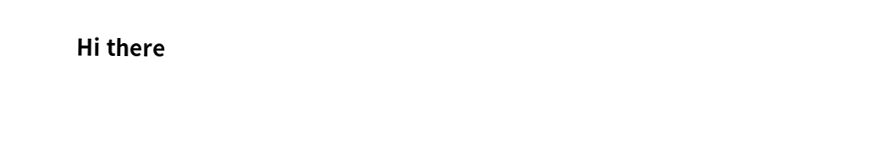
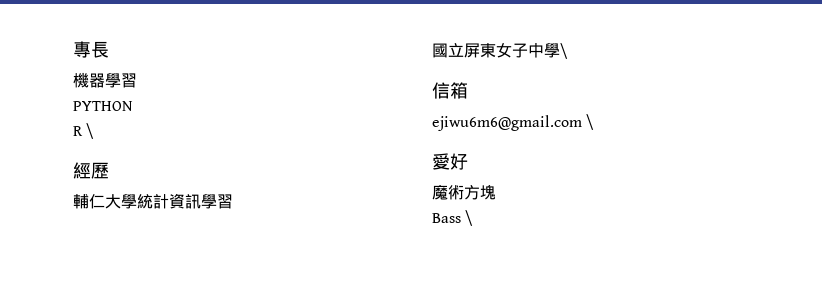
- Hi there
+ 專長
+ 機器學習
+ PYTHON
+ R \
+ 經歷
+ 輔仁大學統計資訊學習
+ 國立屏東女子中學\
+ 信箱
+ ejiwu6m6@gmail.com \
+ 愛好
+ 魔術方塊
+ Bass \

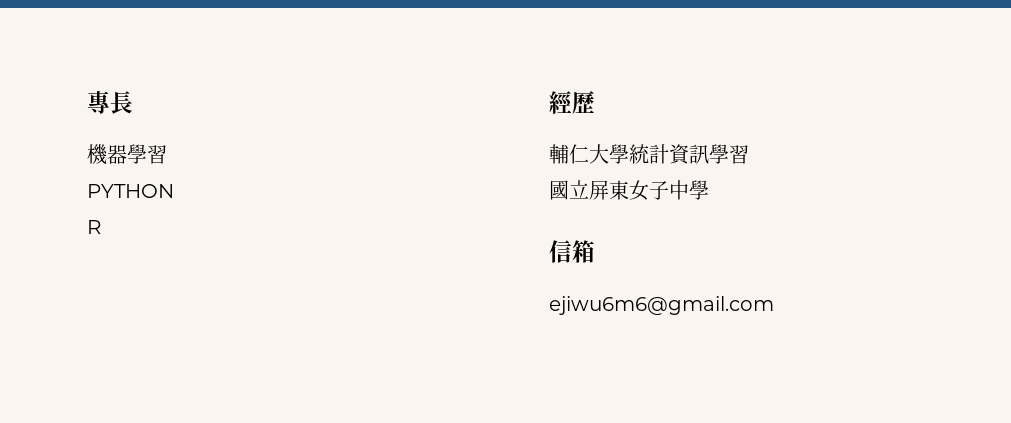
- R \
+ R
- 國立屏東女子中學\
+ 國立屏東女子中學
- ejiwu6m6@gmail.com \
- 愛好
- 魔術方塊
- Bass \
+ ejiwu6m6@gmail.com

